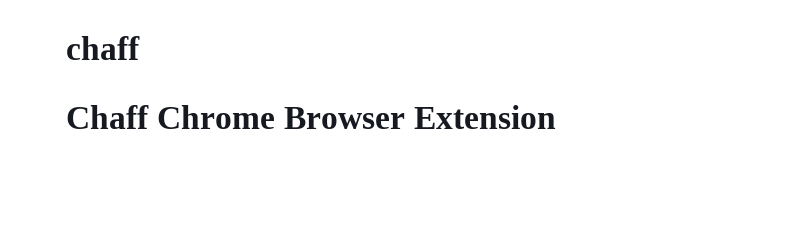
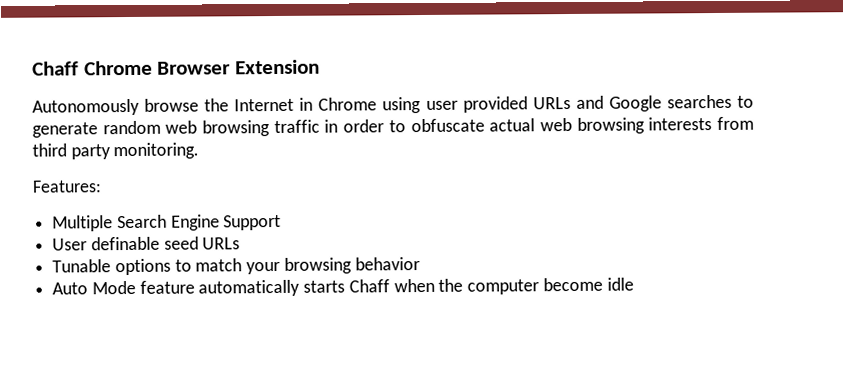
- chaff
+ Autonomously browse the Internet in Chrome using user provided URLs and Google searches to generate random web browsing traffic in order to obfuscate actual web browsing interests from third party monitoring.
+ Features:
+ Multiple Search Engine Support
+ User definable seed URLs
+ Tunable options to match your browsing behavior
+ Auto Mode feature automatically starts Chaff when the computer become idle

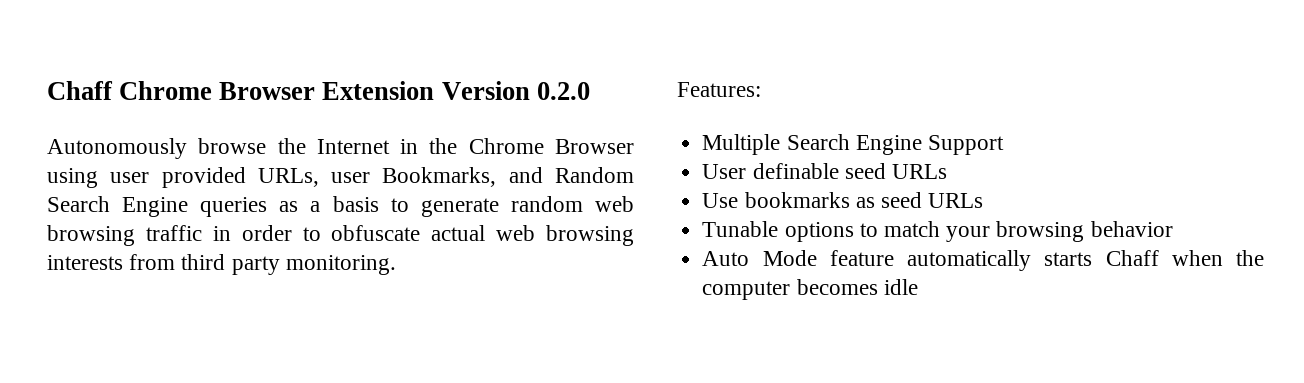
- Chaff Chrome Browser Extension
+ Chaff Chrome Browser Extension Version 0.2.0
- Autonomously browse the Internet in Chrome using user provided URLs and Google searches to generate random web browsing traffic in order to obfuscate actual web browsing interests from third party monitoring.
+ Autonomously browse the Internet in the Chrome Browser using user provided URLs, user Bookmarks, and Random Search Engine queries as a basis to generate random web browsing traffic in order to obfuscate actual web browsing interests from third party monitoring.
+ Use bookmarks as seed URLs
- Auto Mode feature automatically starts Chaff when the computer become idle
+ Auto Mode feature automatically starts Chaff when the computer becomes idle

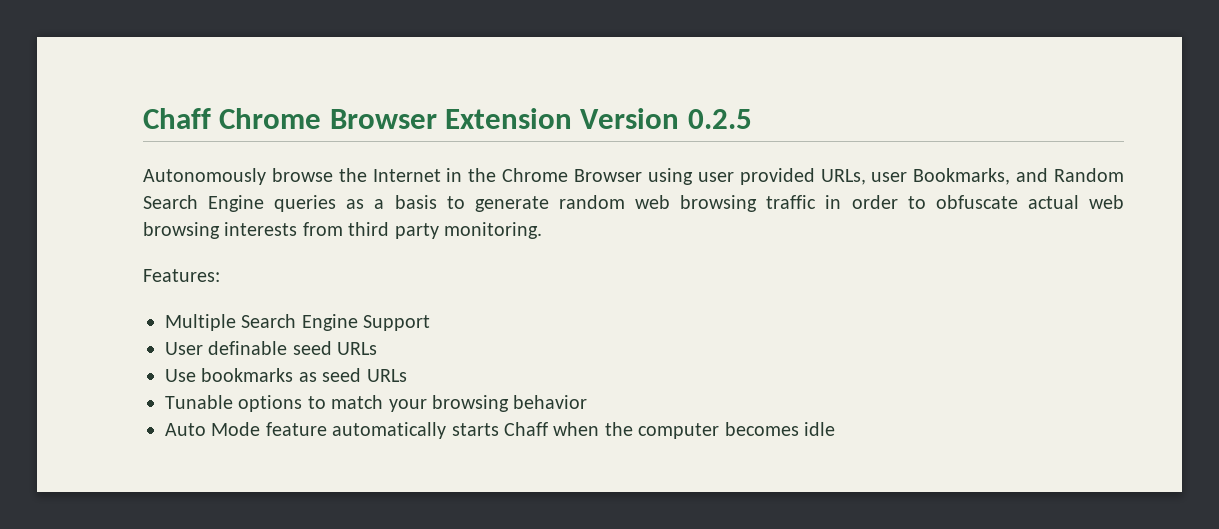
- Chaff Chrome Browser Extension Version 0.2.0
+ Chaff Chrome Browser Extension Version 0.2.5

